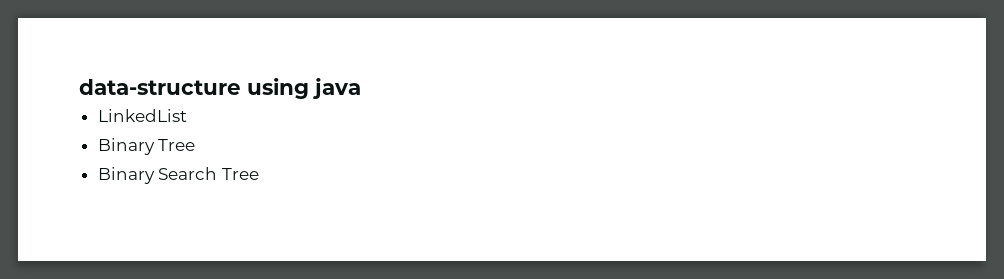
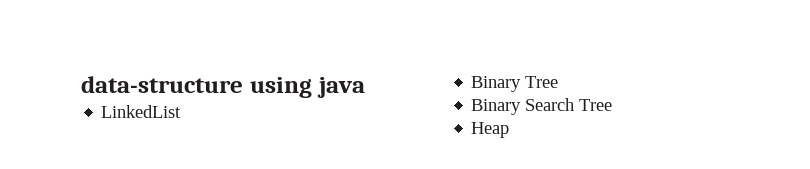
+ Heap

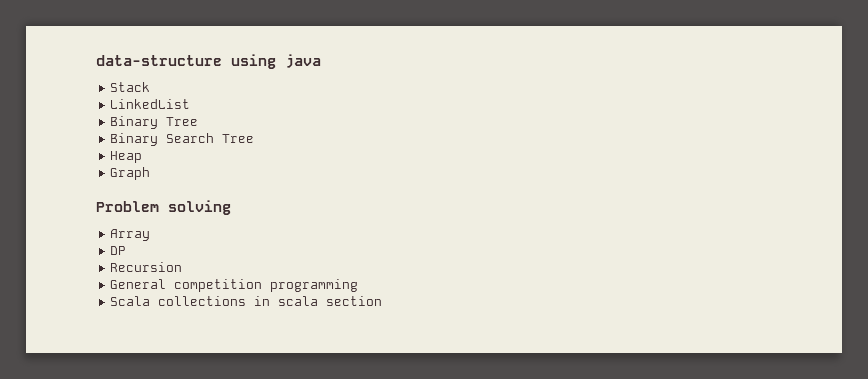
+ Stack
+ Graph
+ Problem solving
+ Array
+ DP
+ Recursion
+ General competition programming
+ Scala collections in scala section

